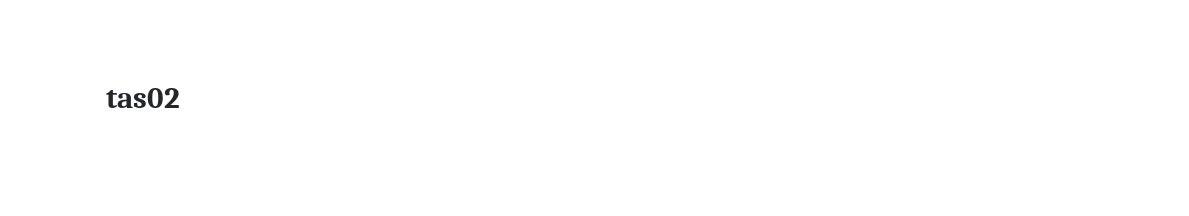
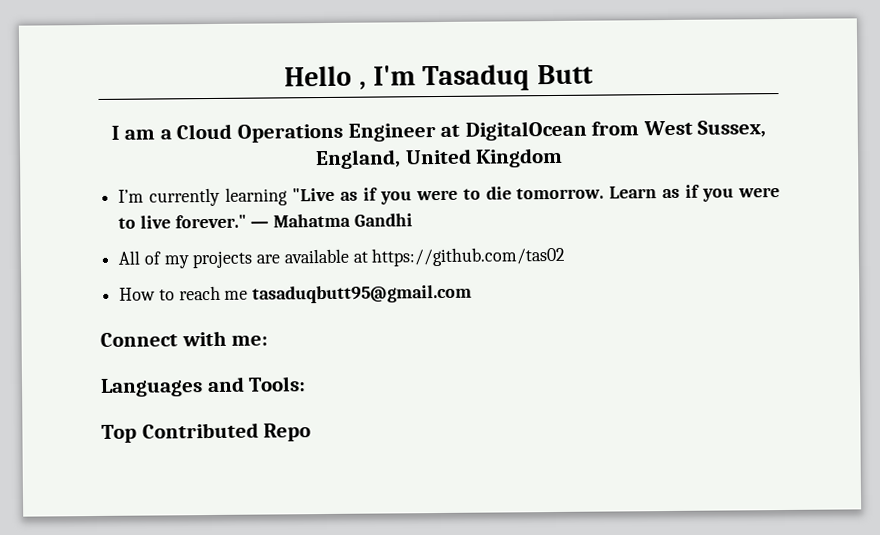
- tas02
+ Hello , I'm Tasaduq Butt
+ I am a Cloud Operations Engineer at DigitalOcean from West Sussex, England, United Kingdom
+ I’m currently learning "Live as if you were to die tomorrow. Learn as if you were to live forever." — Mahatma Gandhi
+ All of my projects are available at https://github.com/tas02
+ How to reach me tasaduqbutt95@gmail.com
+ Connect with me:
+ Languages and Tools:
+ Top Contributed Repo

